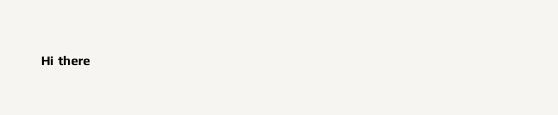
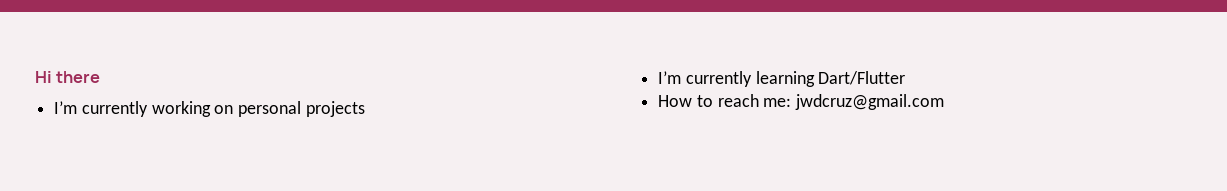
+ I’m currently working on personal projects
+ I’m currently learning Dart/Flutter
+ How to reach me: jwdcruz@gmail.com

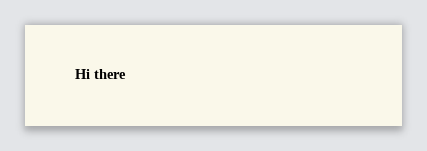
- I’m currently working on personal projects
- I’m currently learning Dart/Flutter
- How to reach me: jwdcruz@gmail.com

